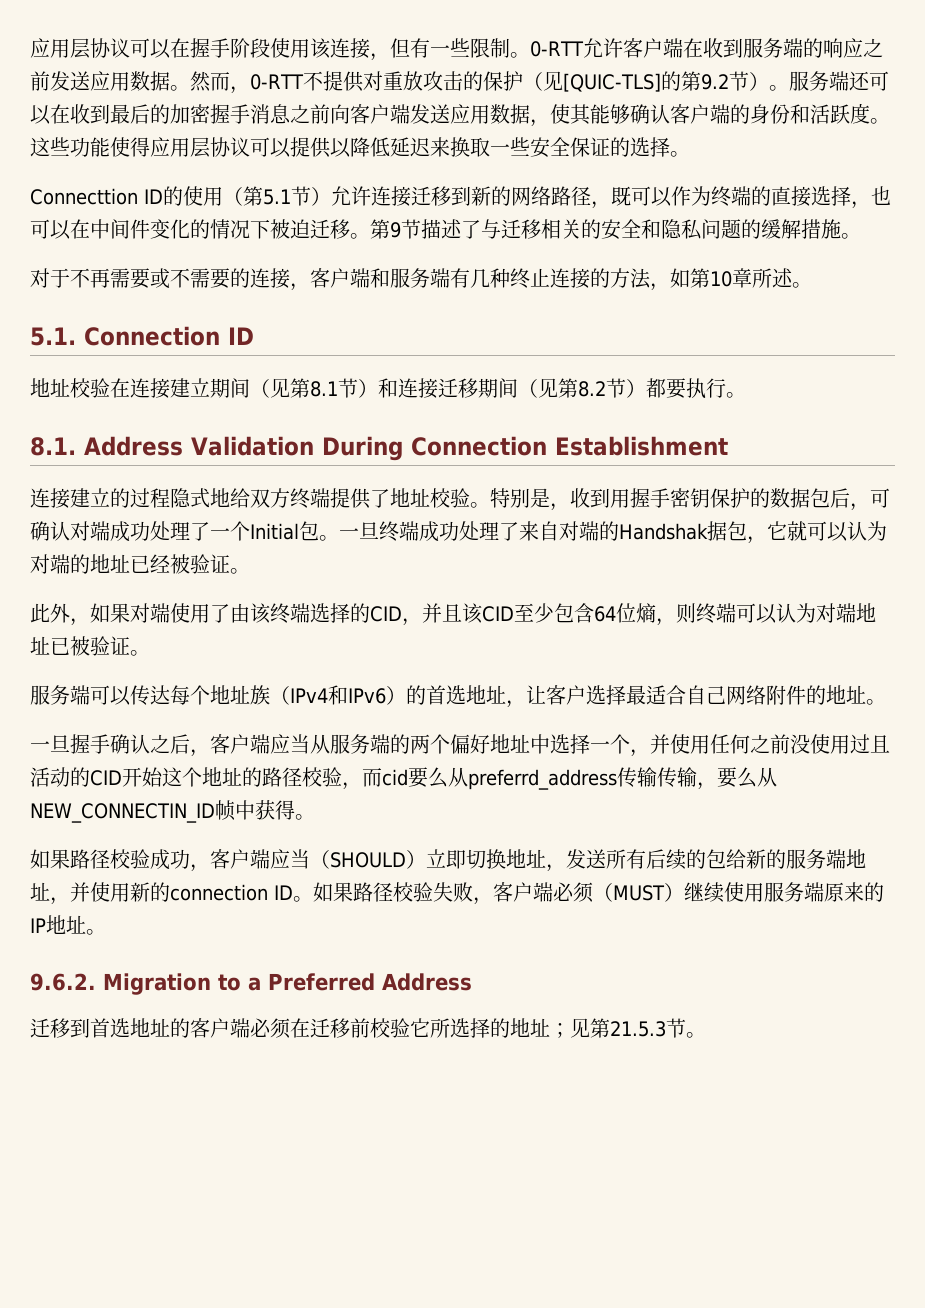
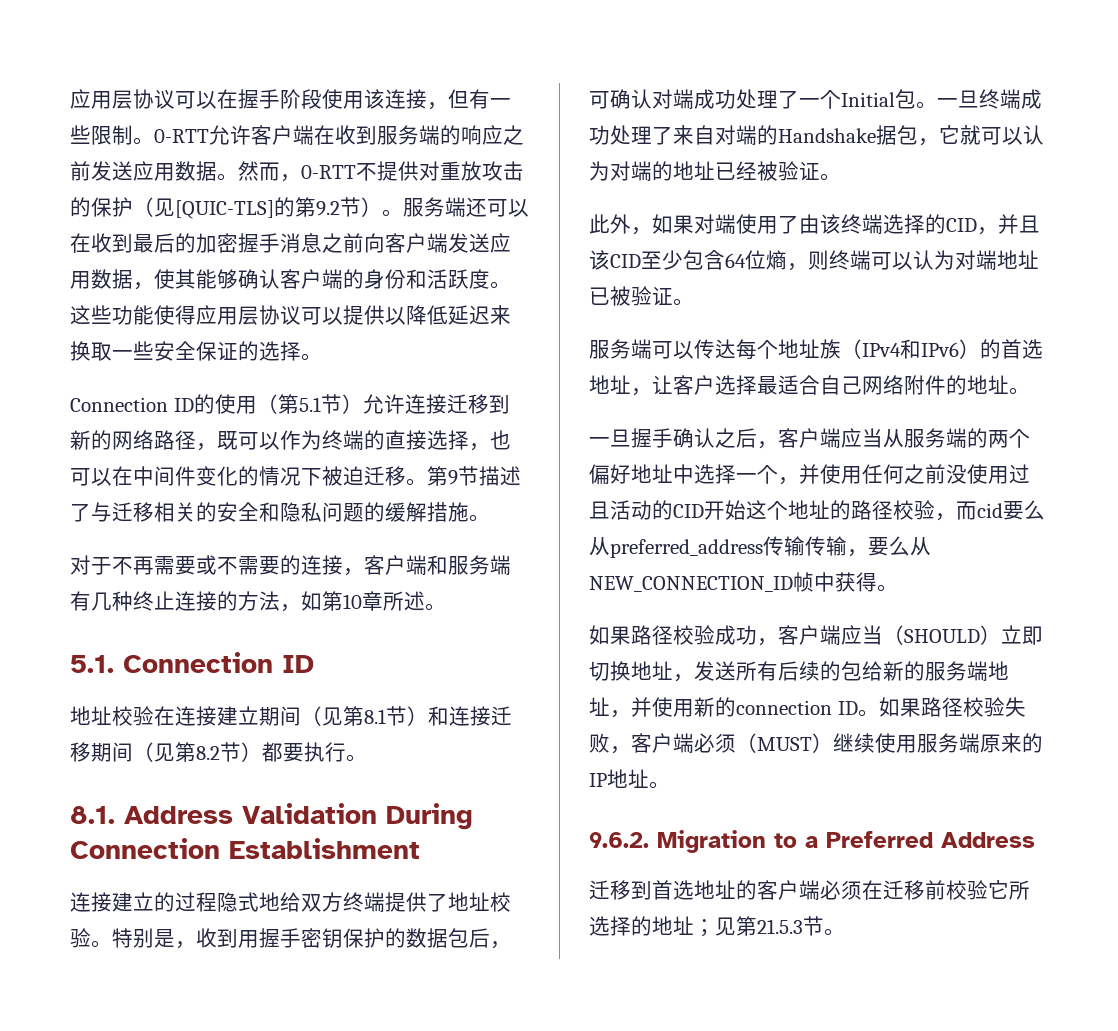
- Connecttion ID的使用（第5.1节）允许连接迁移到新的网络路径，既可以作为终端的直接选择，也可以在中间件变化的情况下被迫迁移。
+ Connection ID的使用（第5.1节）允许连接迁移到新的网络路径，既可以作为终端的直接选择，也可以在中间件变化的情况下被迫迁移。
- 一旦终端成功处理了来自对端的Handshak据包，它就可以认为对端的地址已经被验证。
+ 一旦终端成功处理了来自对端的Handshake据包，它就可以认为对端的地址已经被验证。
- 一旦握手确认之后，客户端应当从服务端的两个偏好地址中选择一个，并使用任何之前没使用过且活动的CID开始这个地址的路径校验，而cid要么从preferrd_address传输传输，要么从NEW_CONNECTIN_ID帧中获得。
+ 一旦握手确认之后，客户端应当从服务端的两个偏好地址中选择一个，并使用任何之前没使用过且活动的CID开始这个地址的路径校验，而cid要么从preferred_address传输传输，要么从NEW_CONNECTION_ID帧中获得。

